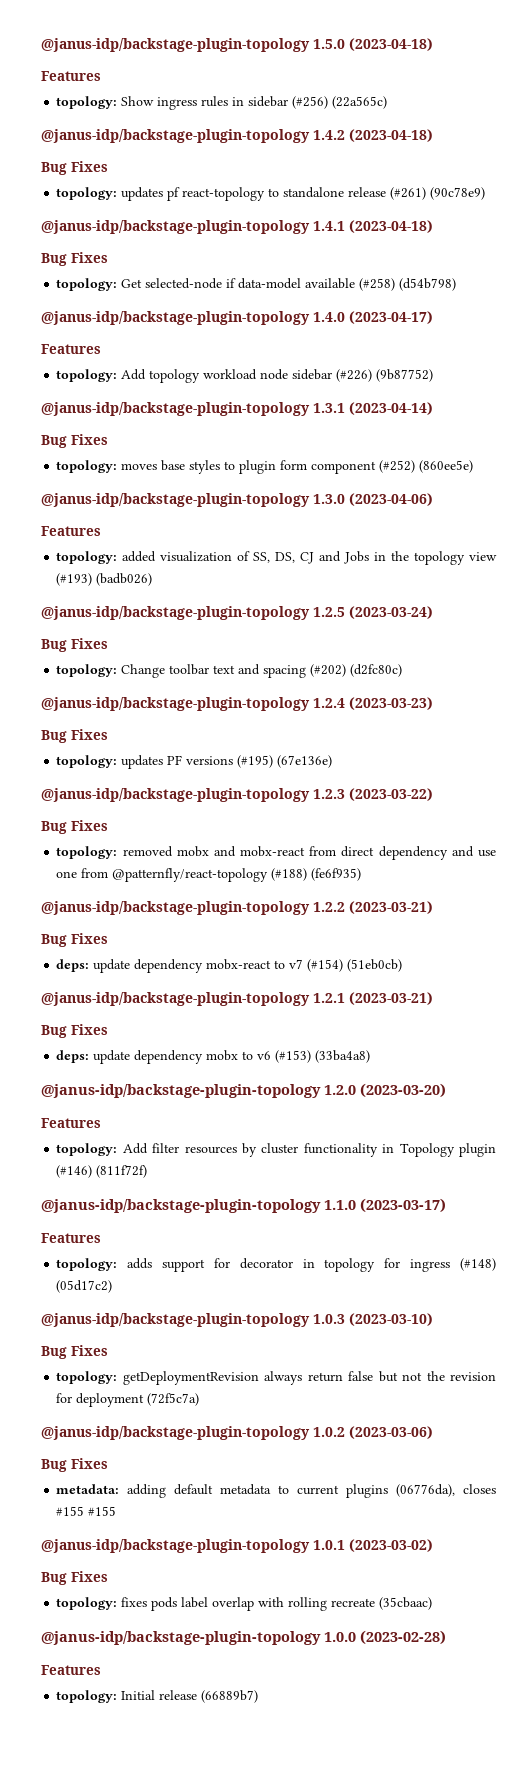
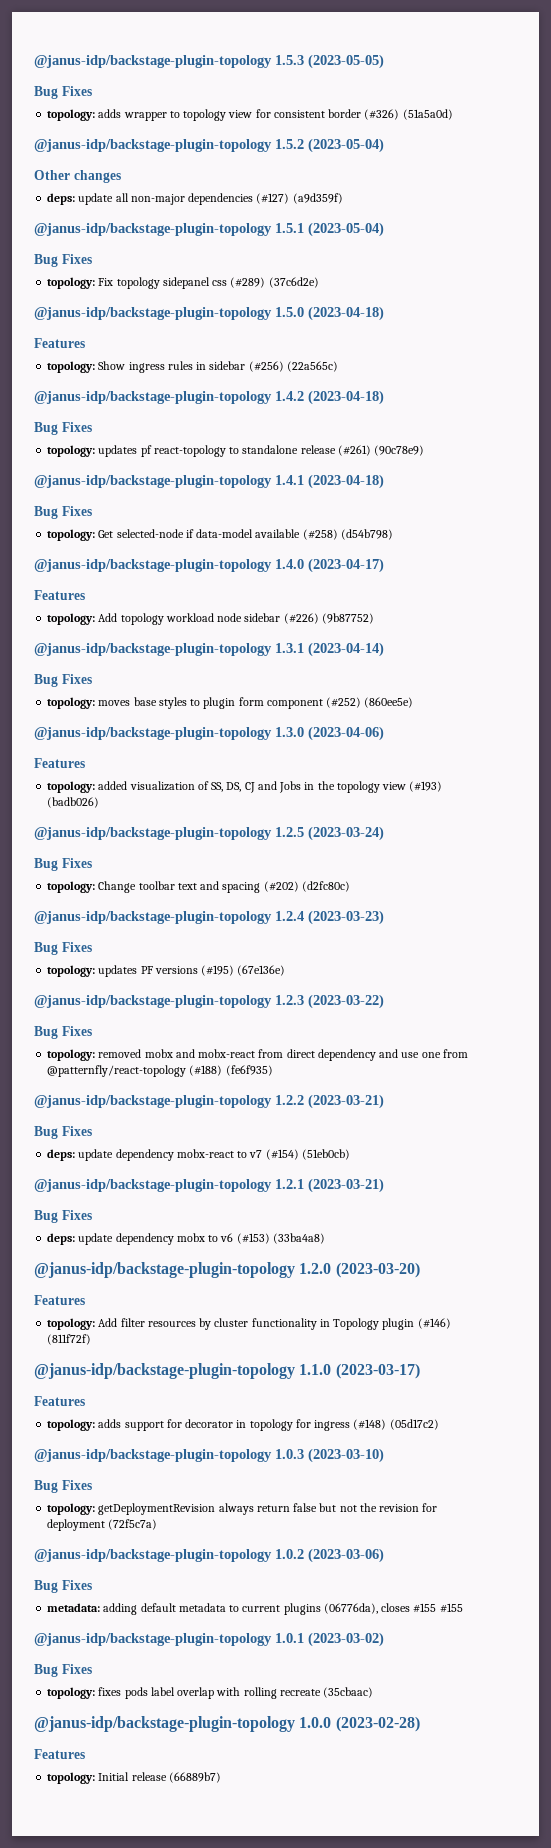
+ @janus-idp/backstage-plugin-topology 1.5.3 (2023-05-05)
+ Bug Fixes
+ topology: adds wrapper to topology view for consistent border (#326) (51a5a0d)
+ @janus-idp/backstage-plugin-topology 1.5.2 (2023-05-04)
+ Other changes
+ deps: update all non-major dependencies (#127) (a9d359f)
+ @janus-idp/backstage-plugin-topology 1.5.1 (2023-05-04)
+ Bug Fixes
+ topology: Fix topology sidepanel css (#289) (37c6d2e)

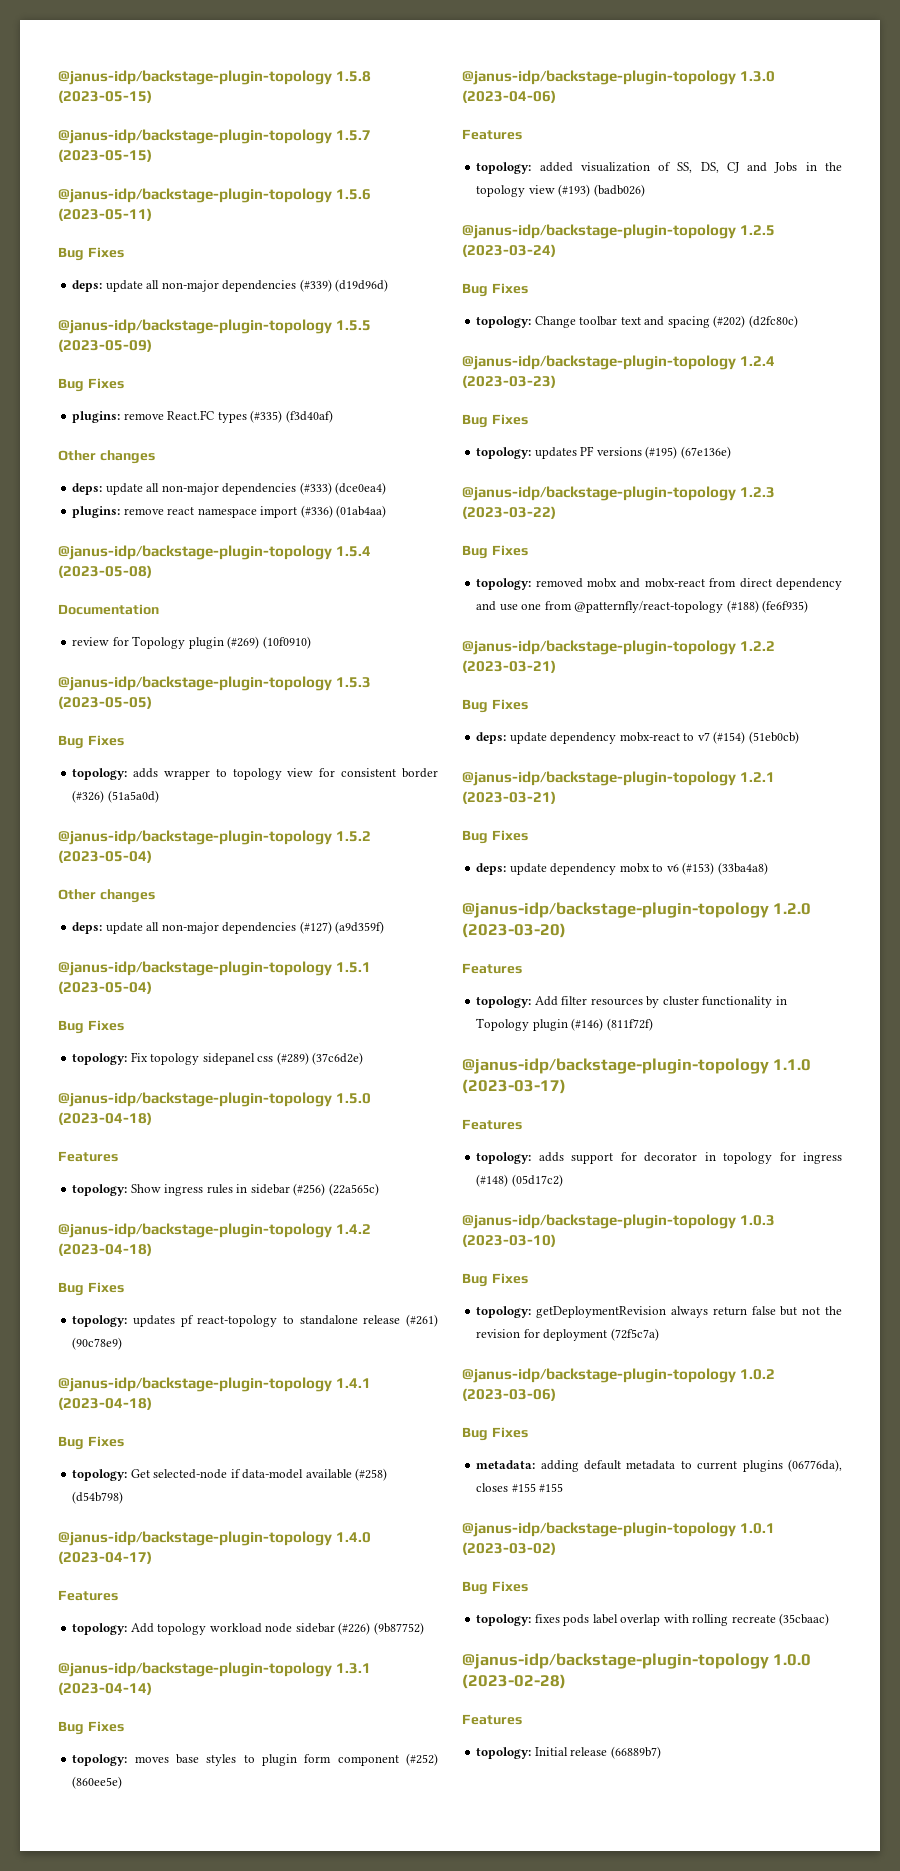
+ @janus-idp/backstage-plugin-topology 1.5.8 (2023-05-15)
+ @janus-idp/backstage-plugin-topology 1.5.7 (2023-05-15)
+ @janus-idp/backstage-plugin-topology 1.5.6 (2023-05-11)
+ Bug Fixes
+ deps: update all non-major dependencies (#339) (d19d96d)
+ @janus-idp/backstage-plugin-topology 1.5.5 (2023-05-09)
+ Bug Fixes
+ plugins: remove React.FC types (#335) (f3d40af)
+ Other changes
+ deps: update all non-major dependencies (#333) (dce0ea4)
+ plugins: remove react namespace import (#336) (01ab4aa)
+ @janus-idp/backstage-plugin-topology 1.5.4 (2023-05-08)
+ Documentation
+ review for Topology plugin (#269) (10f0910)

